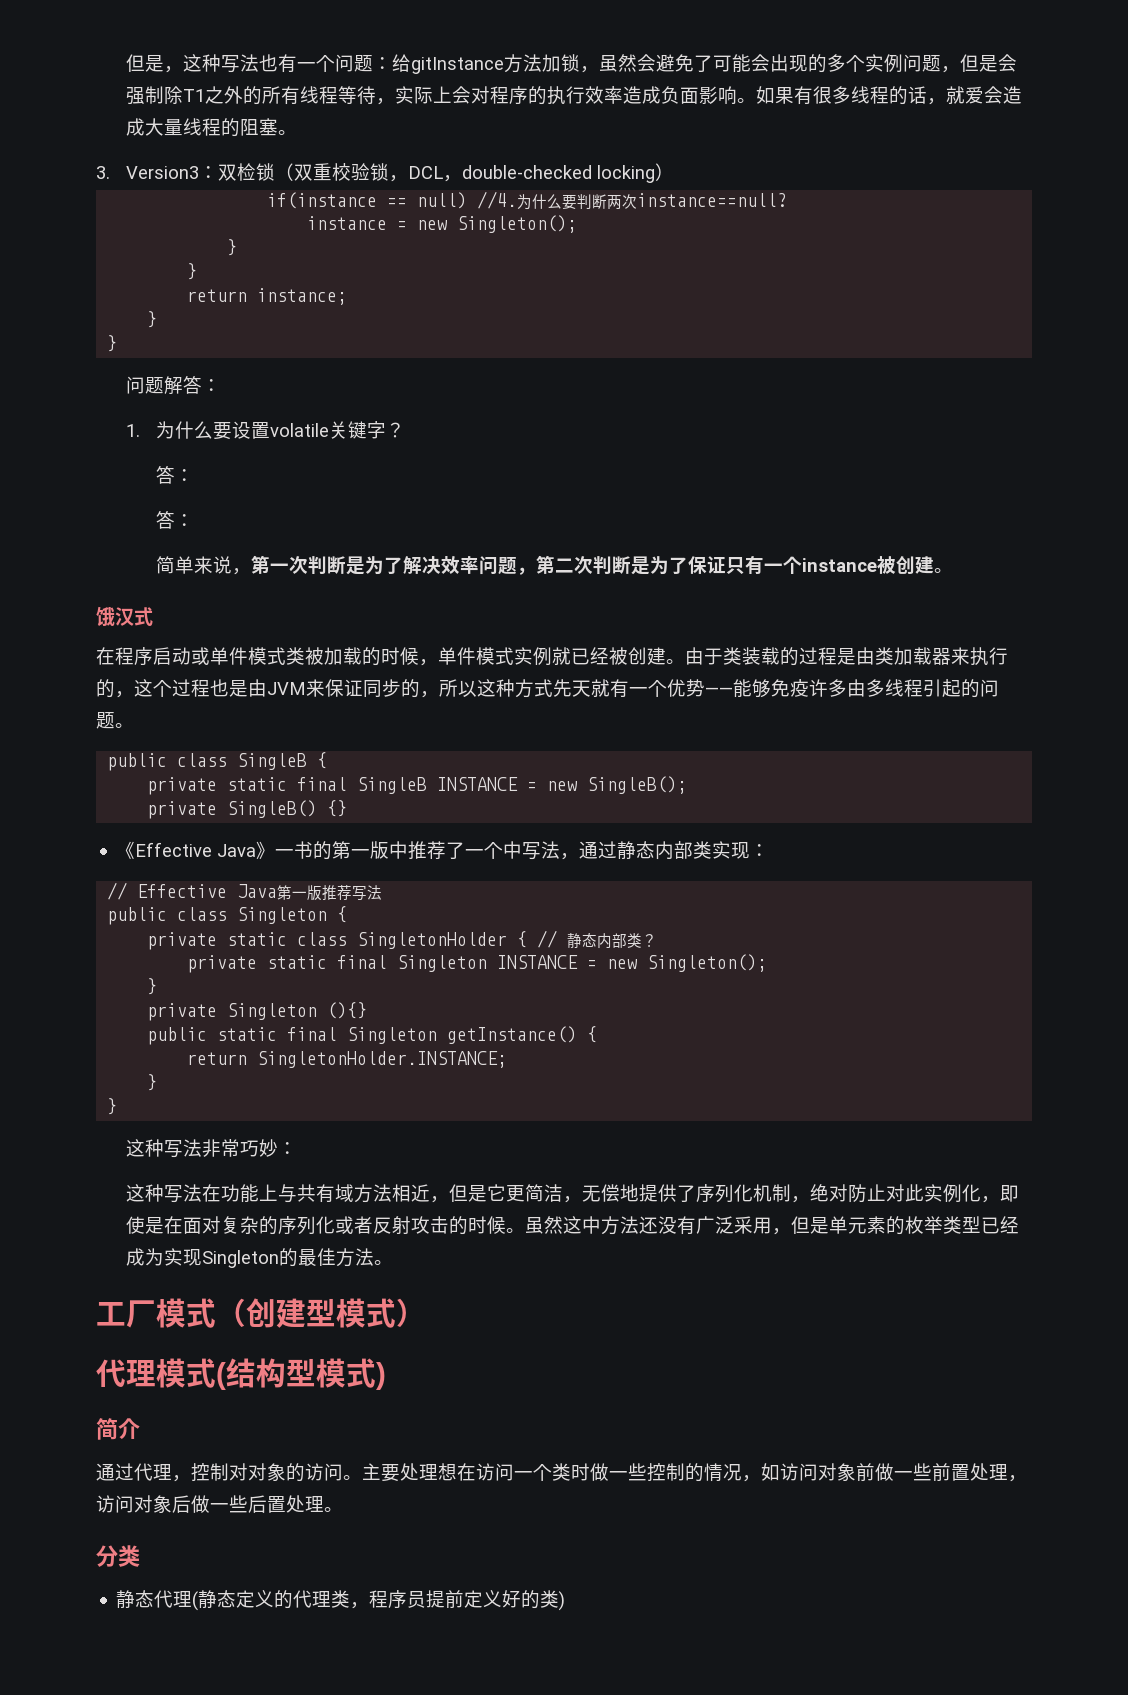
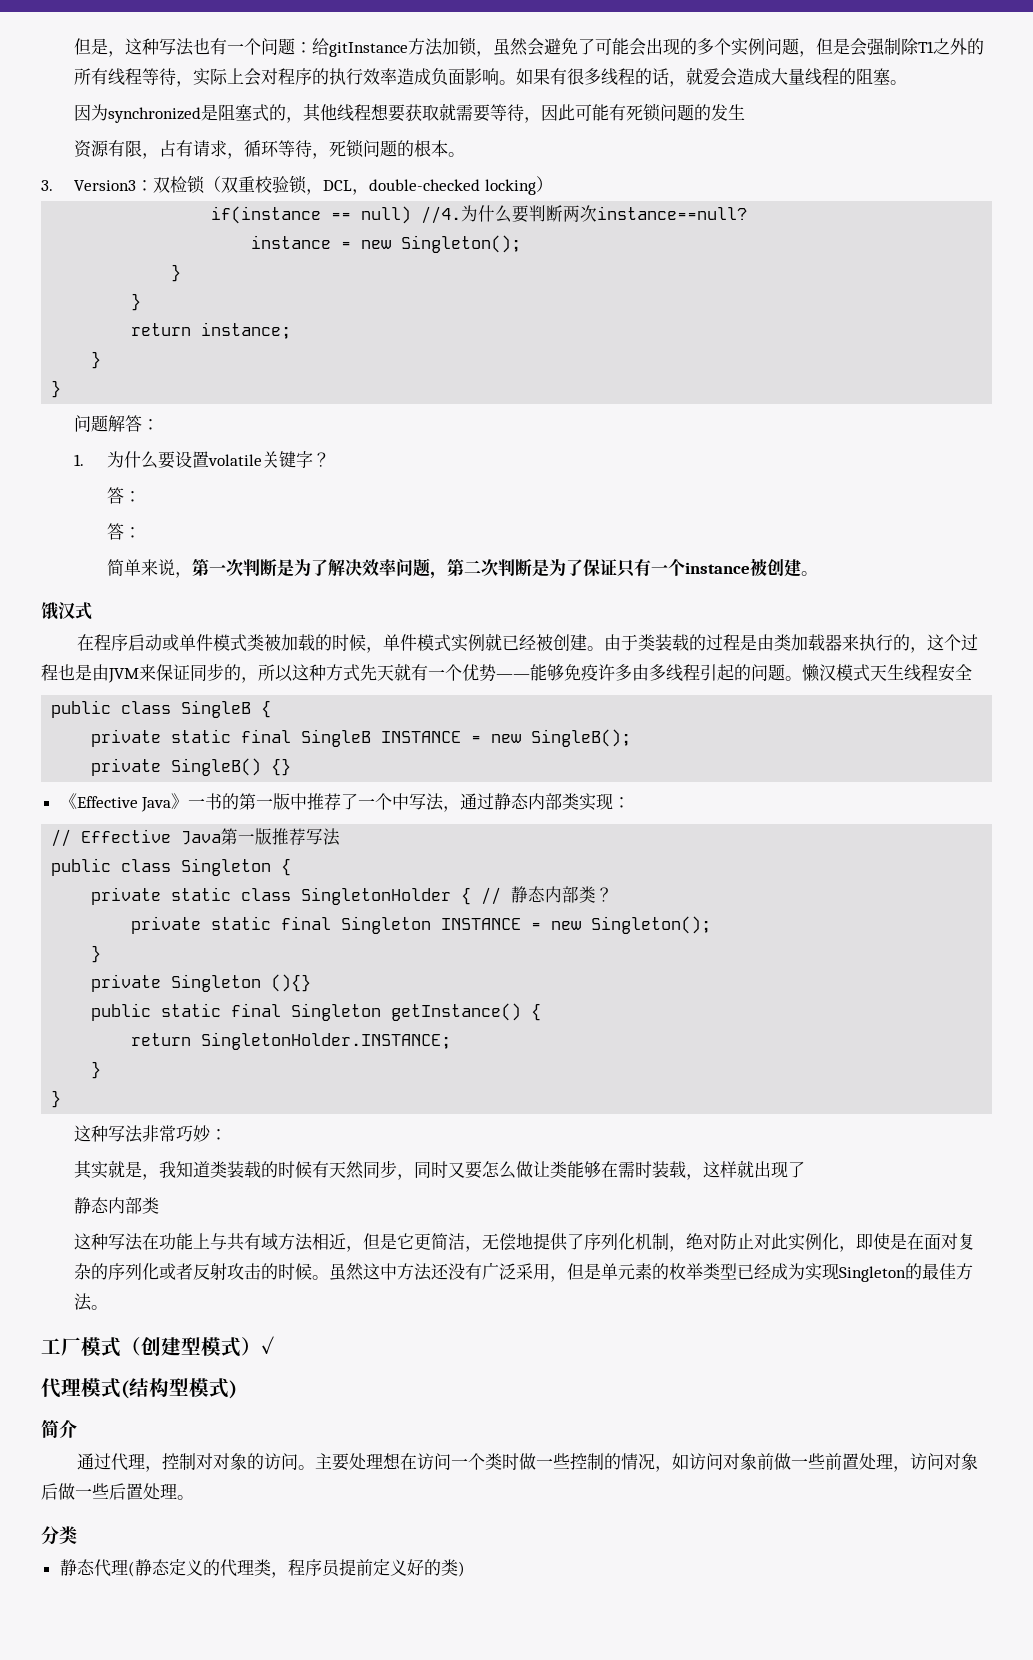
+ 因为synchronized是阻塞式的，其他线程想要获取就需要等待，因此可能有死锁问题的发生
+ 资源有限，占有请求，循环等待，死锁问题的根本。
+ 懒汉模式天生线程安全
+ 其实就是，我知道类装载的时候有天然同步，同时又要怎么做让类能够在需时装载，这样就出现了
+ 静态内部类
- 工厂模式（创建型模式）
+ 工厂模式（创建型模式）✓

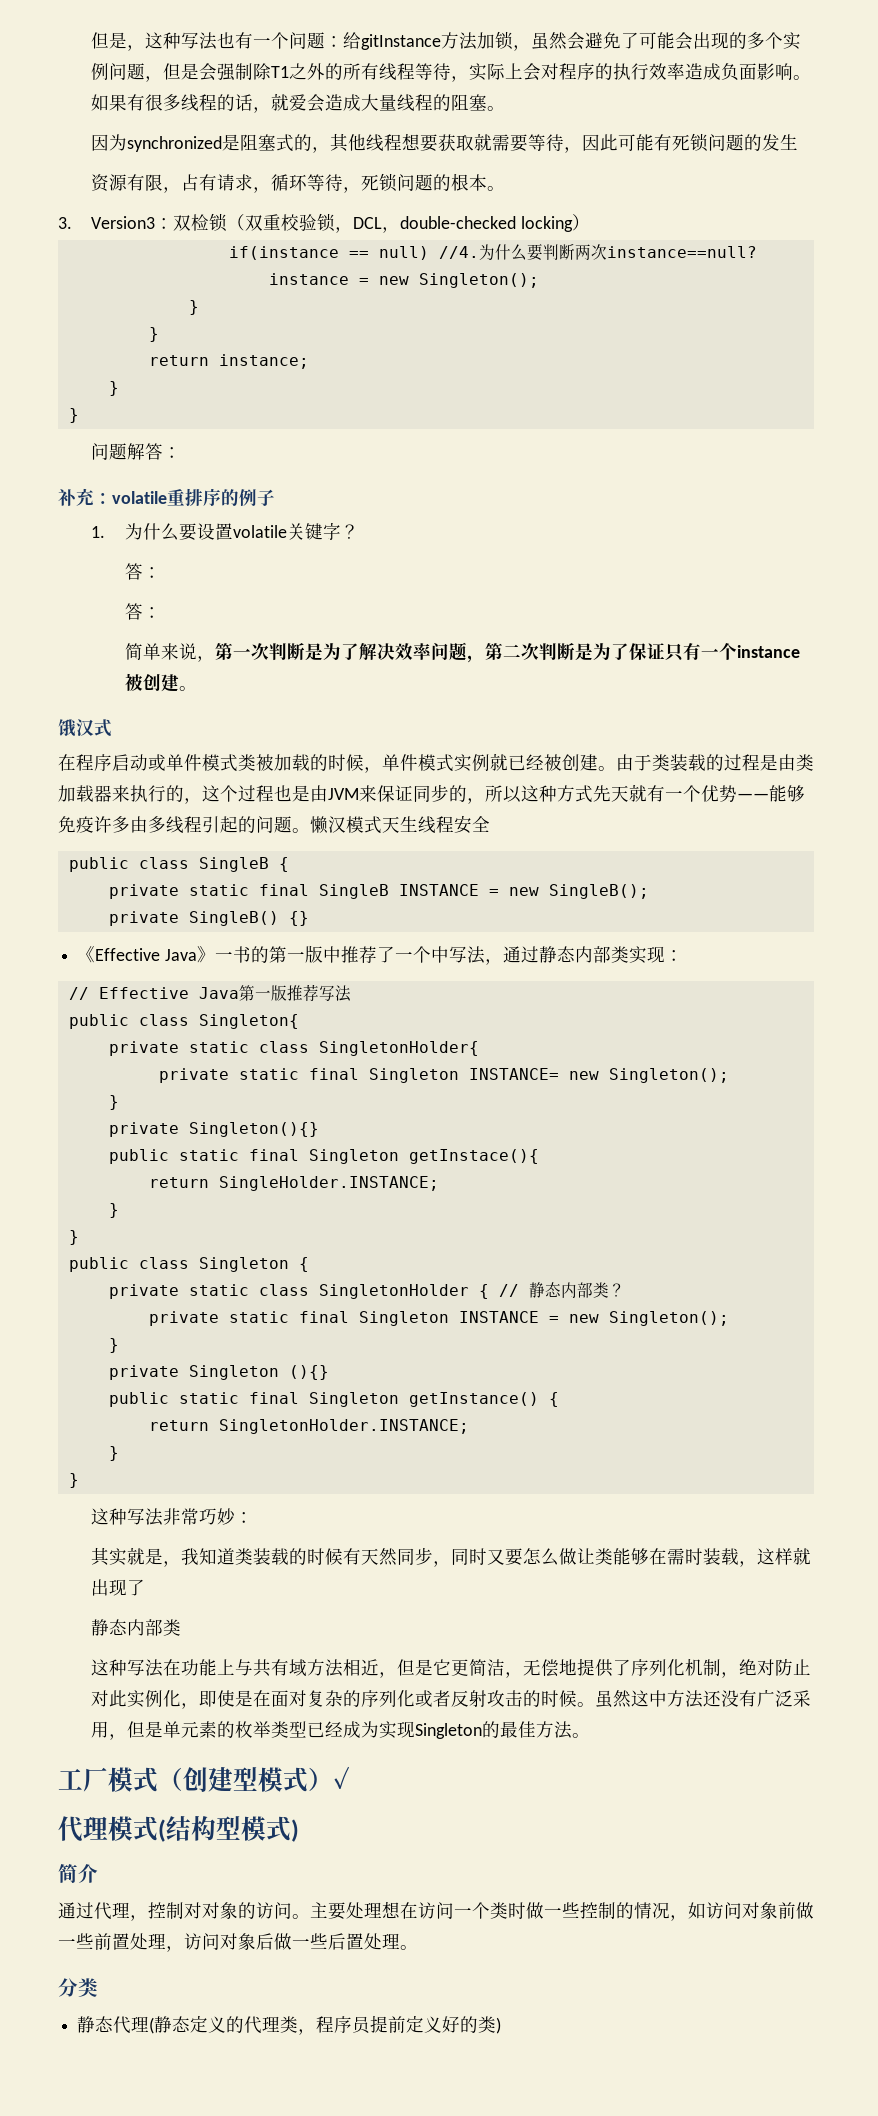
+ 补充：volatile重排序的例子
+ public class Singleton{
+ private static class SingletonHolder{
+ private static final Singleton INSTANCE= new Singleton();
+ }
+ private Singleton(){}
+ public static final Singleton getInstace(){
+ return SingleHolder.INSTANCE;
+ }
+ }

